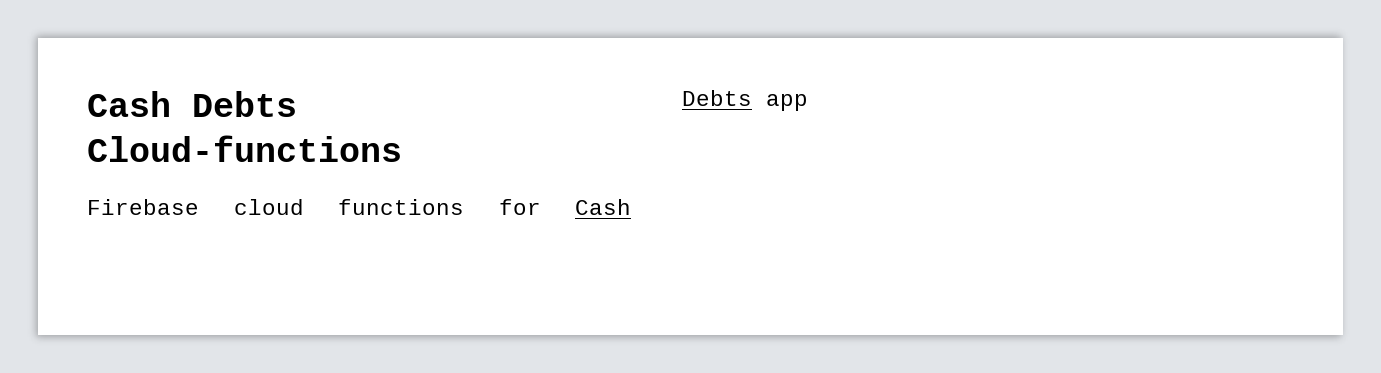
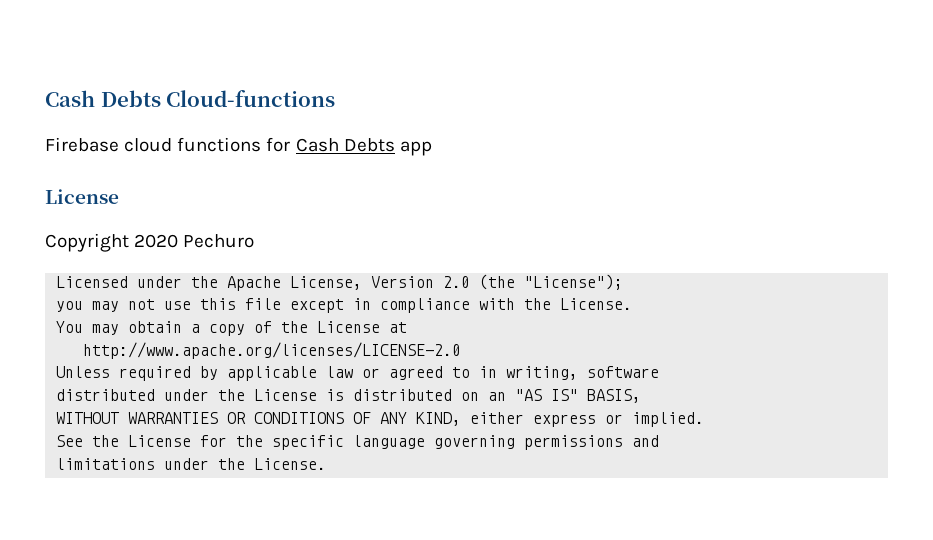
  Firebase cloud functions for Cash Debts app
+ License
+ Copyright 2020 Pechuro
+ Licensed under the Apache License, Version 2.0 (the "License");
+ you may not use this file except in compliance with the License.
+ You may obtain a copy of the License at
+ http://www.apache.org/licenses/LICENSE-2.0
+ Unless required by applicable law or agreed to in writing, software
+ distributed under the License is distributed on an "AS IS" BASIS,
+ WITHOUT WARRANTIES OR CONDITIONS OF ANY KIND, either express or implied.
+ See the License for the specific language governing permissions and
+ limitations under the License.

